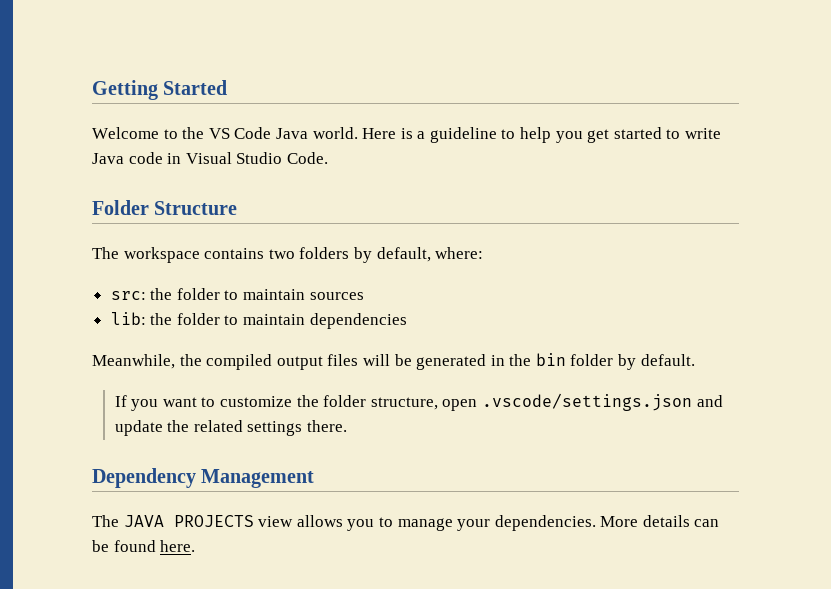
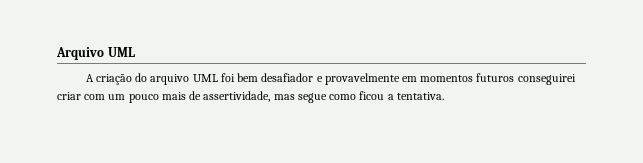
- Getting Started
- Welcome to the VS Code Java world. Here is a guideline to help you get started to write Java code in Visual Studio Code.
- Folder Structure
- The workspace contains two folders by default, where:
- src: the folder to maintain sources
- lib: the folder to maintain dependencies
- Meanwhile, the compiled output files will be generated in the bin folder by default.
- If you want to customize the folder structure, open .vscode/settings.json and update the related settings there.
- Dependency Management
- The JAVA PROJECTS view allows you to manage your dependencies. More details can be found here.
+ Arquivo UML
+ A criação do arquivo UML foi bem desafiador e provavelmente em momentos futuros conseguirei criar com um pouco mais de assertividade, mas segue como ficou a tentativa.

